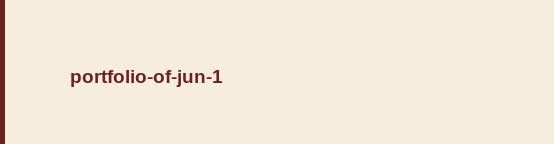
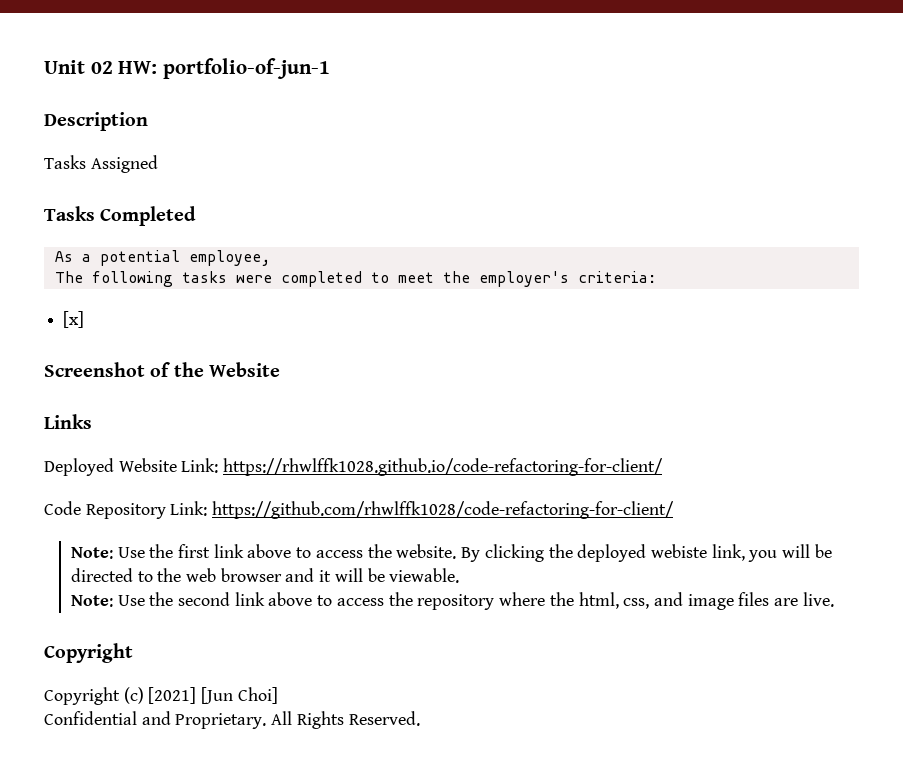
- portfolio-of-jun-1
+ Unit 02 HW: portfolio-of-jun-1
+ Description
+ Tasks Assigned
+ Tasks Completed
+ As a potential employee,
+ The following tasks were completed to meet the employer's criteria:
+ [x]
+ Screenshot of the Website
+ Links
+ Deployed Website Link: https://rhwlffk1028.github.io/code-refactoring-for-client/
+ Code Repository Link: https://github.com/rhwlffk1028/code-refactoring-for-client/
+ Note: Use the first link above to access the website. By clicking the deployed webiste link, you will be directed to the web browser and it will be viewable.
+ Note: Use the second link above to access the repository where the html, css, and image files are live.
+ Copyright
+ Copyright (c) [2021] [Jun Choi]
+ Confidential and Proprietary. All Rights Reserved.

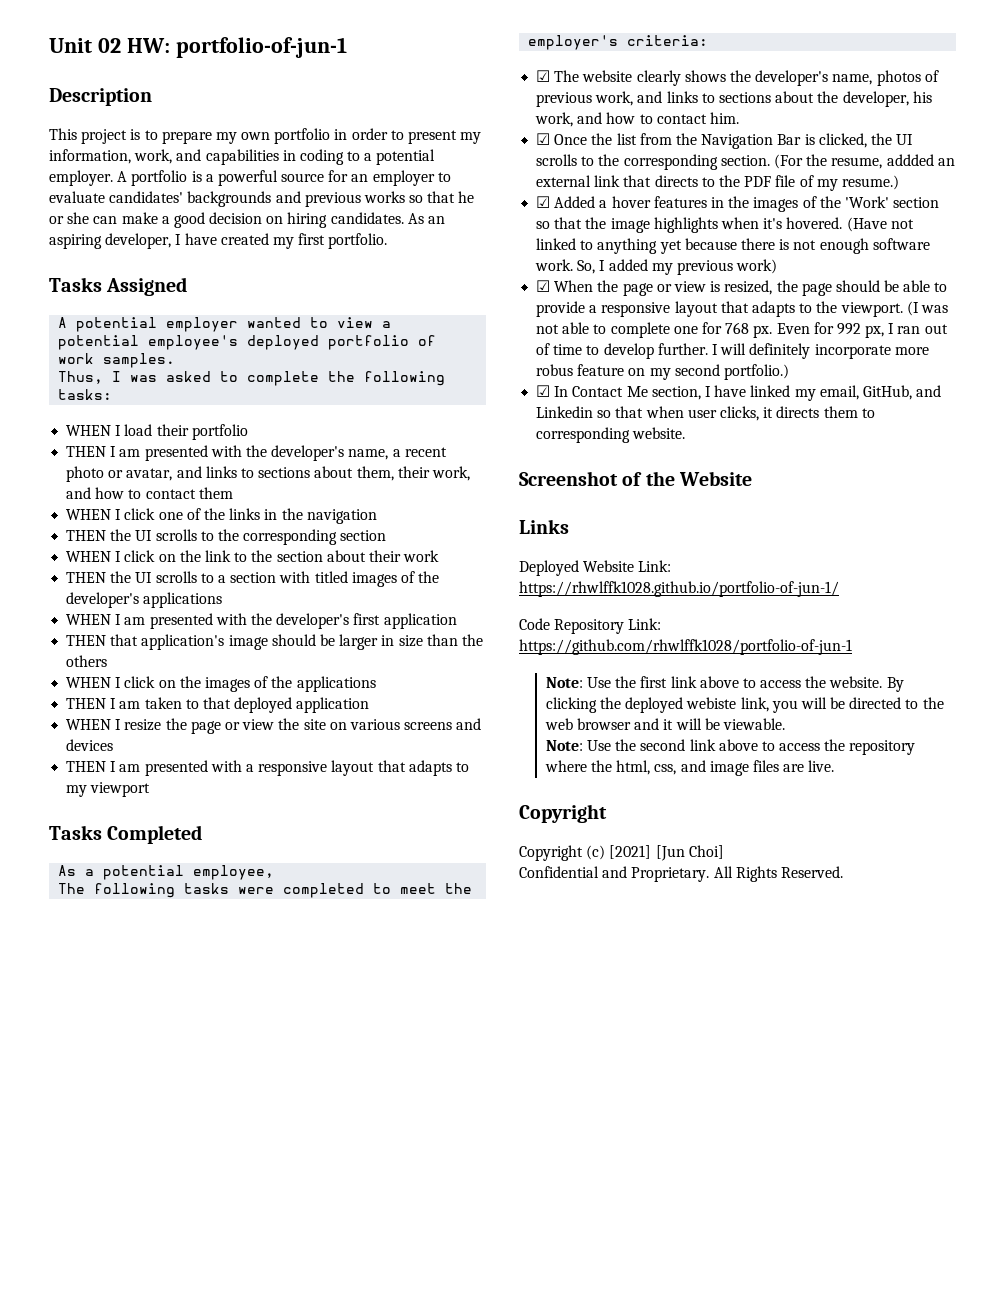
+ This project is to prepare my own portfolio in order to present my information, work, and capabilities in coding to a potential employer. A portfolio is a powerful source for an employer to evaluate candidates' backgrounds and previous works so that he or she can make a good decision on hiring candidates. As an aspiring developer, I have created my first portfolio.
  Tasks Assigned
+ A potential employer wanted to view a potential employee's deployed portfolio of work samples.
+ Thus, I was asked to complete the following tasks:
+ WHEN I load their portfolio
+ THEN I am presented with the developer's name, a recent photo or avatar, and links to sections about them, their work, and how to contact them
+ WHEN I click one of the links in the navigation
+ THEN the UI scrolls to the corresponding section
+ WHEN I click on the link to the section about their work
+ THEN the UI scrolls to a section with titled images of the developer's applications
+ WHEN I am presented with the developer's first application
+ THEN that application's image should be larger in size than the others
+ WHEN I click on the images of the applications
+ THEN I am taken to that deployed application
+ WHEN I resize the page or view the site on various screens and devices
+ THEN I am presented with a responsive layout that adapts to my viewport
- [x]
+ ☑ The website clearly shows the developer's name, photos of previous work, and links to sections about the developer, his work, and how to contact him.
+ ☑ Once the list from the Navigation Bar is clicked, the UI scrolls to the corresponding section. (For the resume, addded an external link that directs to the PDF file of my resume.)
+ ☑ Added a hover features in the images of the 'Work' section so that the image highlights when it's hovered. (Have not linked to anything yet because there is not enough software work. So, I added my previous work)
+ ☑ When the page or view is resized, the page should be able to provide a responsive layout that adapts to the viewport. (I was not able to complete one for 768 px. Even for 992 px, I ran out of time to develop further. I will definitely incorporate more robus feature on my second portfolio.)
+ ☑ In Contact Me section, I have linked my email, GitHub, and Linkedin so that when user clicks, it directs them to corresponding website.
- Deployed Website Link: https://rhwlffk1028.github.io/code-refactoring-for-client/
+ Deployed Website Link: https://rhwlffk1028.github.io/portfolio-of-jun-1/
- Code Repository Link: https://github.com/rhwlffk1028/code-refactoring-for-client/
+ Code Repository Link: https://github.com/rhwlffk1028/portfolio-of-jun-1

